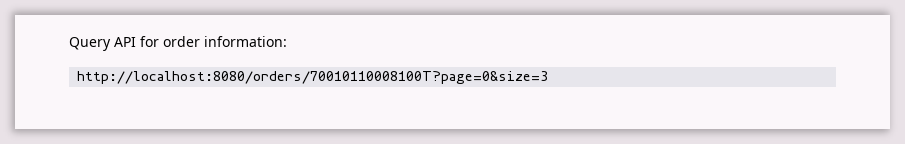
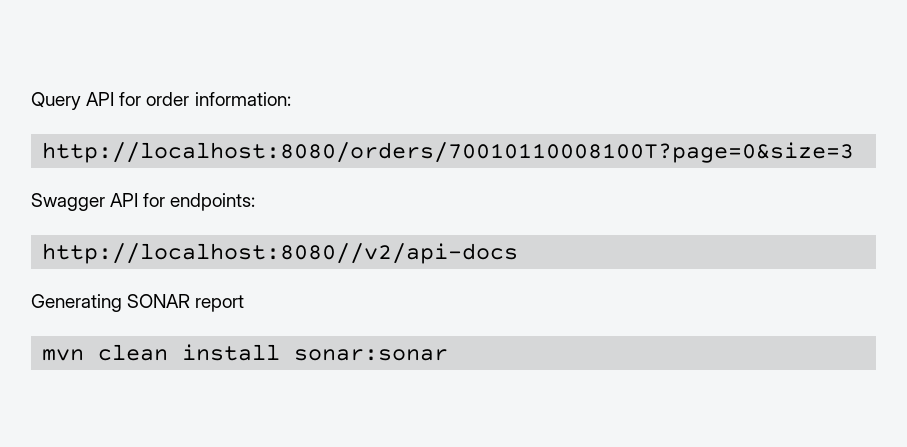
+ Swagger API for endpoints:
+ http://localhost:8080//v2/api-docs
+ Generating SONAR report
+ mvn clean install sonar:sonar

